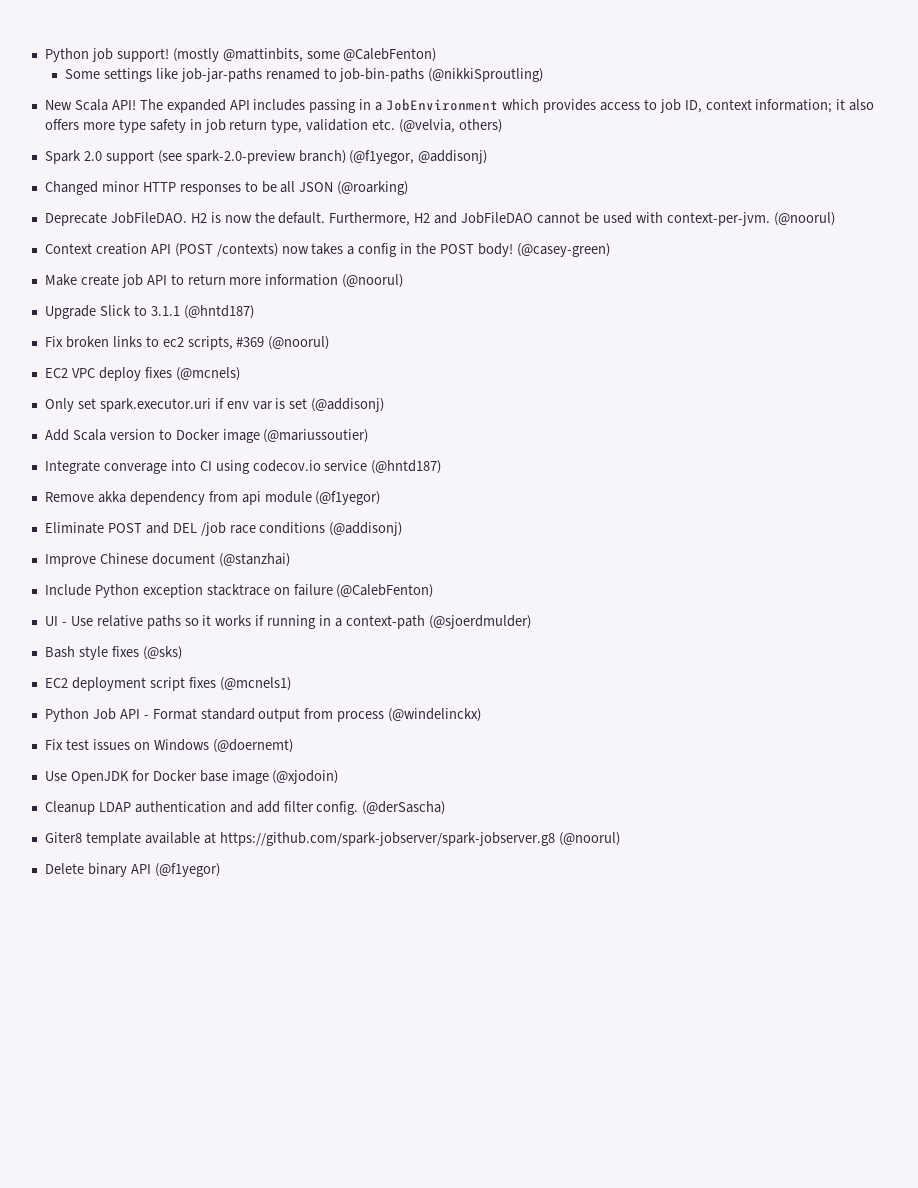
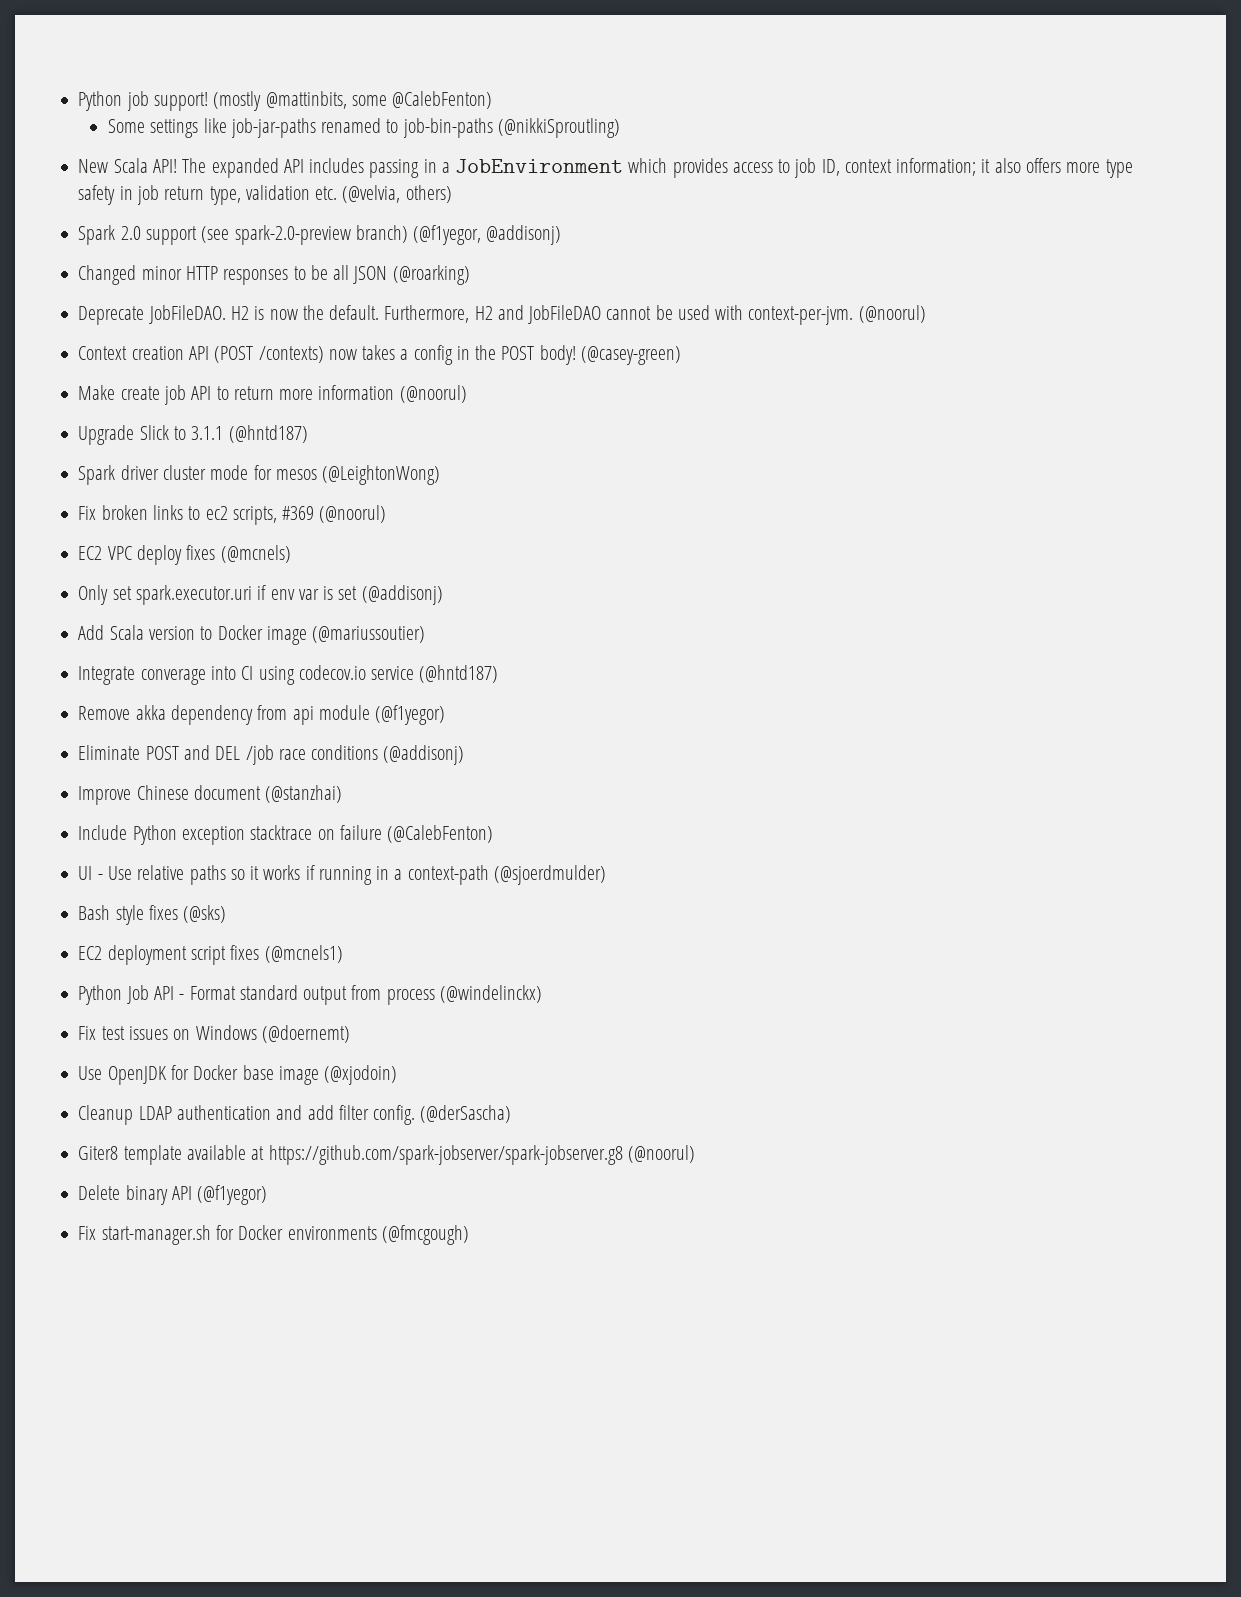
+ Spark driver cluster mode for mesos (@LeightonWong)
+ Fix start-manager.sh for Docker environments (@fmcgough)

